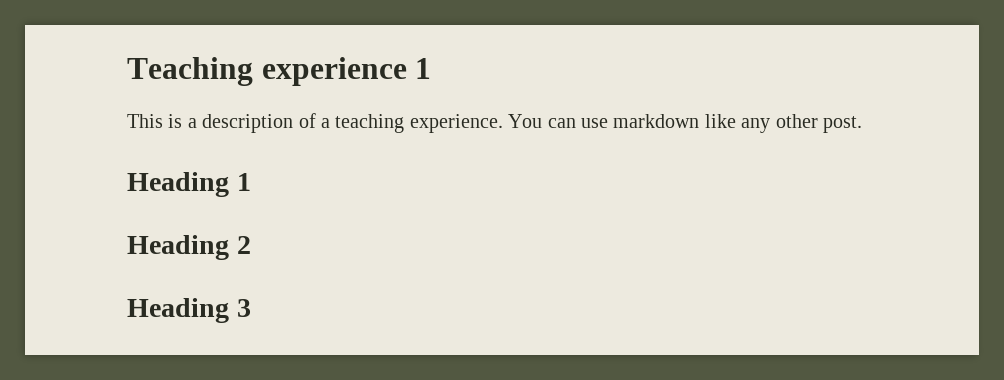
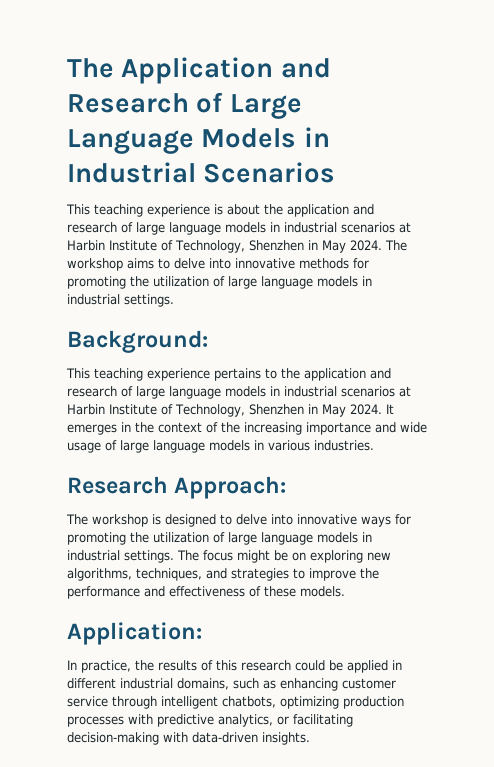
- Teaching experience 1
- This is a description of a teaching experience. You can use markdown like any other post.
- Heading 1
- Heading 2
- Heading 3
+ The Application and Research of Large Language Models in Industrial Scenarios
+ This teaching experience is about the application and research of large language models in industrial scenarios at Harbin Institute of Technology, Shenzhen in May 2024. The workshop aims to delve into innovative methods for promoting the utilization of large language models in industrial settings.
+ Background:
+ This teaching experience pertains to the application and research of large language models in industrial scenarios at Harbin Institute of Technology, Shenzhen in May 2024. It emerges in the context of the increasing importance and wide usage of large language models in various industries.
+ Research Approach:
+ The workshop is designed to delve into innovative ways for promoting the utilization of large language models in industrial settings. The focus might be on exploring new algorithms, techniques, and strategies to improve the performance and effectiveness of these models.
+ Application:
+ In practice, the results of this research could be applied in different industrial domains, such as enhancing customer service through intelligent chatbots, optimizing production processes with predictive analytics, or facilitating decision-making with data-driven insights.

